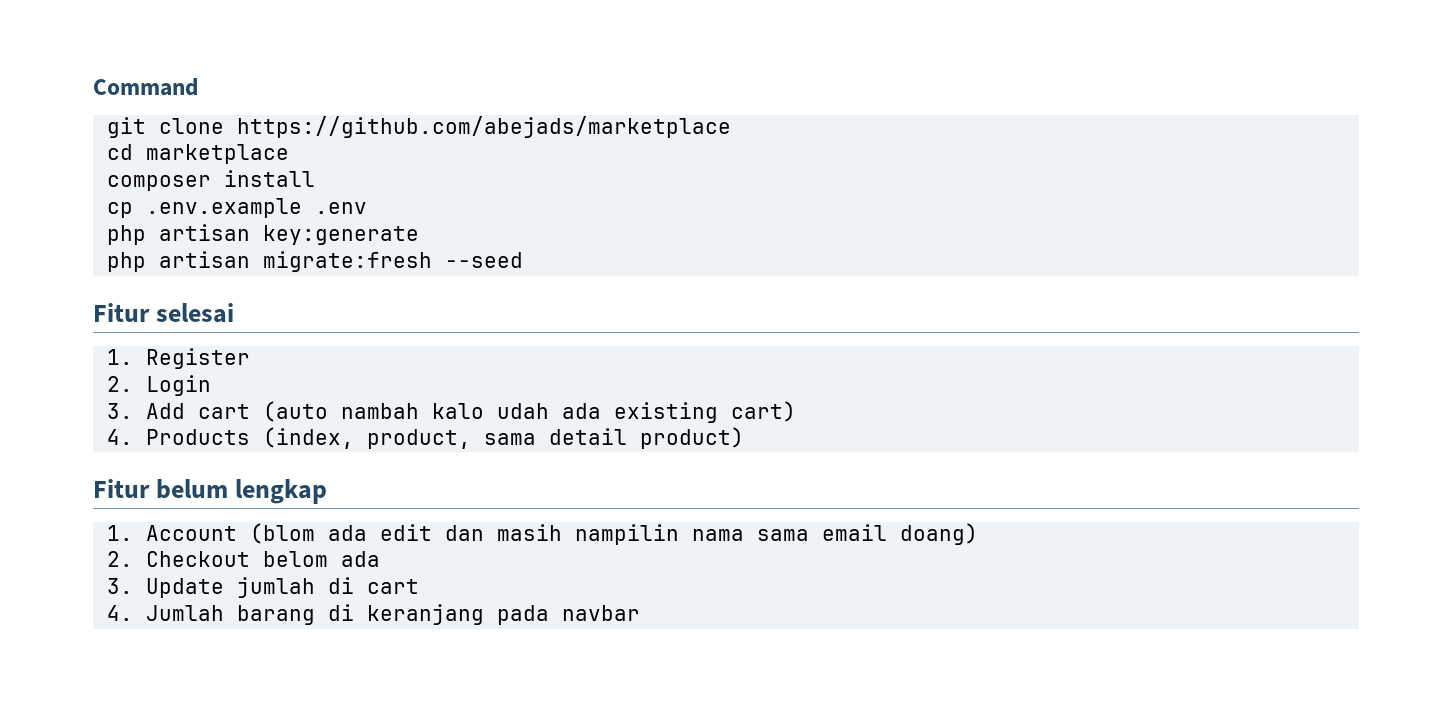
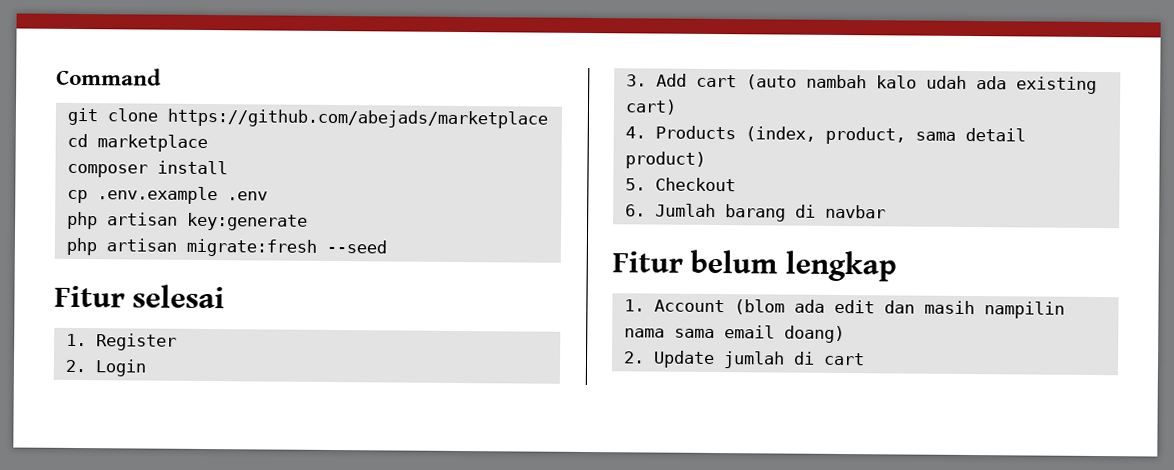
+ 5. Checkout
+ 6. Jumlah barang di navbar
- 2. Checkout belom ada
- 3. Update jumlah di cart
+ 2. Update jumlah di cart
- 4. Jumlah barang di keranjang pada navbar

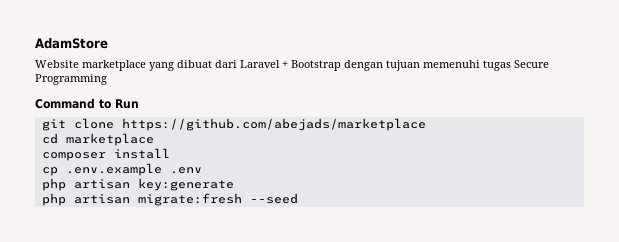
+ AdamStore
+ Website marketplace yang dibuat dari Laravel + Bootstrap dengan tujuan memenuhi tugas Secure Programming
- Command
+ Command to Run
- Fitur selesai
- 1. Register
- 2. Login
- 3. Add cart (auto nambah kalo udah ada existing cart)
- 4. Products (index, product, sama detail product)
- 5. Checkout
- 6. Jumlah barang di navbar
- Fitur belum lengkap
- 1. Account (blom ada edit dan masih nampilin nama sama email doang)
- 2. Update jumlah di cart

